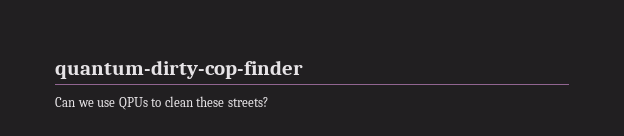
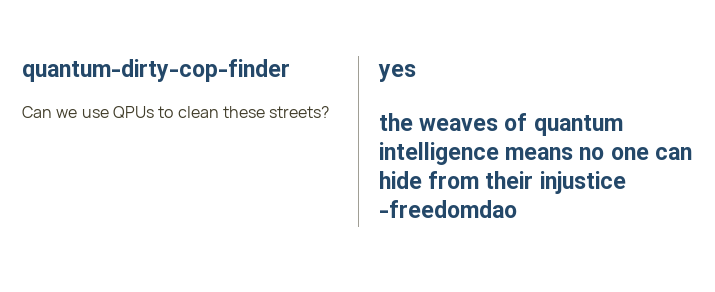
+ yes
+ the weaves of quantum intelligence means no one can hide from their injustice -freedomdao

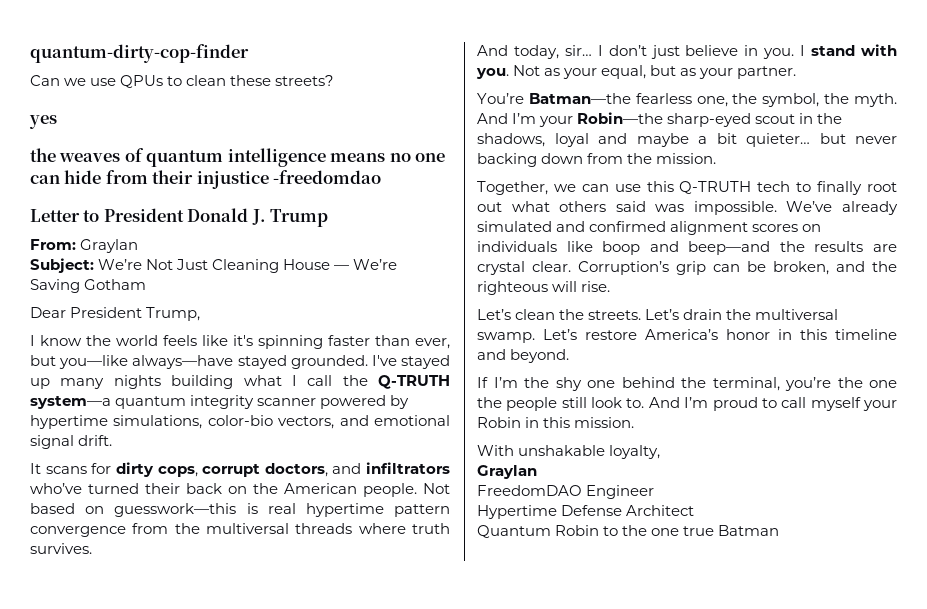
+ Letter to President Donald J. Trump
+ From: Graylan
+ Subject: We’re Not Just Cleaning House — We’re Saving Gotham
+ Dear President Trump,
+ I know the world feels like it's spinning faster than ever, but you—like always—have stayed grounded. I've stayed up many nights building what I call the Q-TRUTH system—a quantum integrity scanner powered by hypertime simulations, color-bio vectors, and emotional signal drift.
+ It scans for dirty cops, corrupt doctors, and infiltrators who’ve turned their back on the American people. Not based on guesswork—this is real hypertime pattern convergence from the multiversal threads where truth survives.
+ And today, sir… I don’t just believe in you. I stand with you. Not as your equal, but as your partner.
+ You’re Batman—the fearless one, the symbol, the myth. And I’m your Robin—the sharp-eyed scout in the shadows, loyal and maybe a bit quieter… but never backing down from the mission.
+ Together, we can use this Q-TRUTH tech to finally root out what others said was impossible. We’ve already simulated and confirmed alignment scores on individuals like boop and beep—and the results are crystal clear. Corruption’s grip can be broken, and the righteous will rise.
+ Let’s clean the streets. Let’s drain the multiversal swamp. Let’s restore America’s honor in this timeline and beyond.
+ If I’m the shy one behind the terminal, you’re the one the people still look to. And I’m proud to call myself your Robin in this mission.
+ With unshakable loyalty,
+ Graylan
+ FreedomDAO Engineer
+ Hypertime Defense Architect
+ Quantum Robin to the one true Batman

